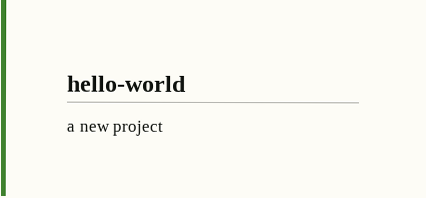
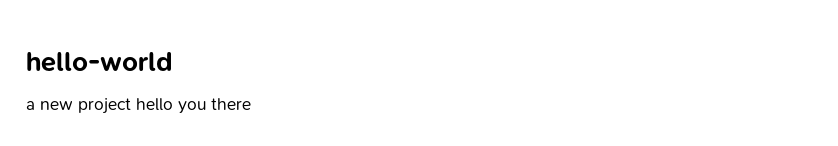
- a new project
+ a new project hello you there

